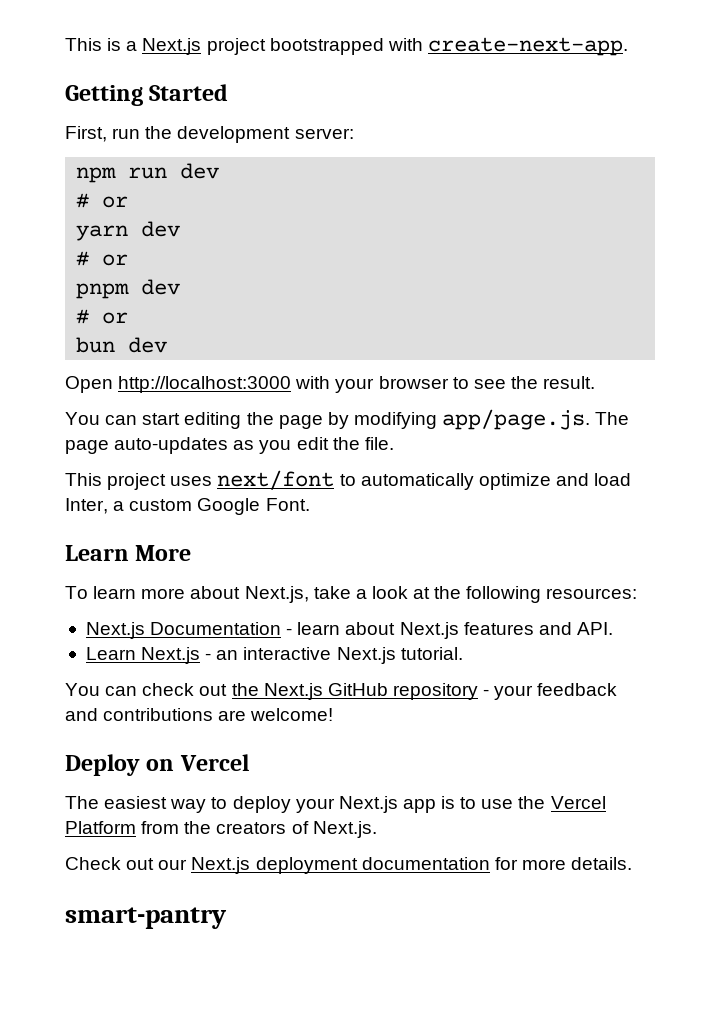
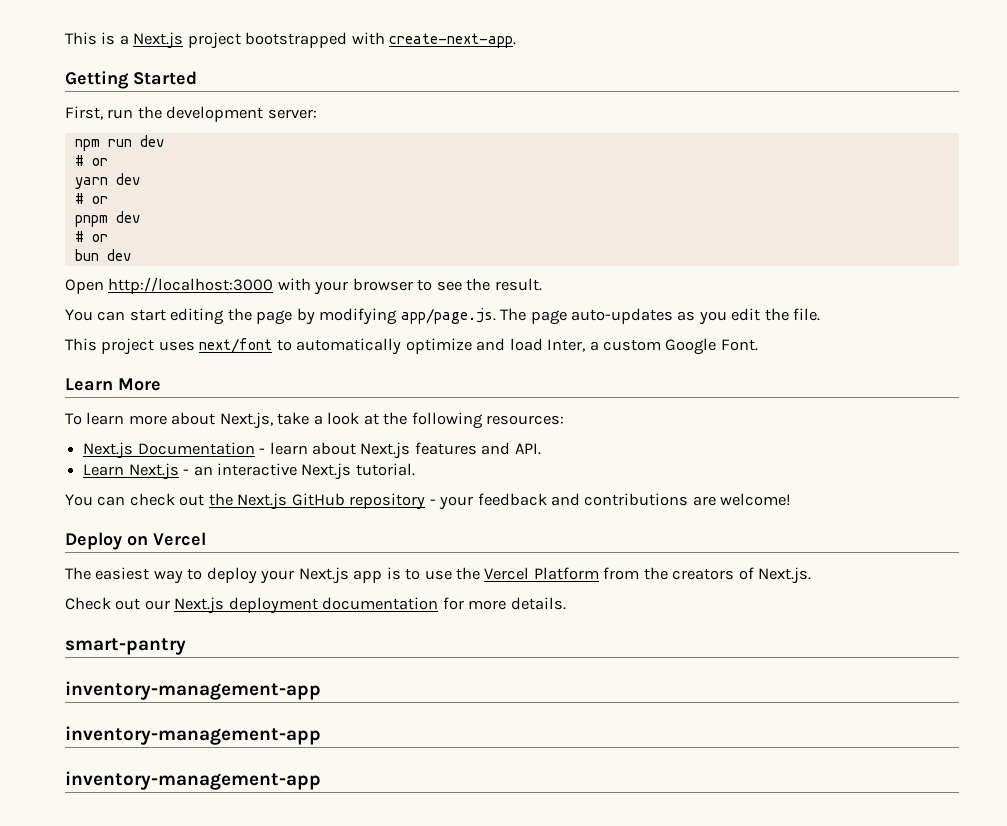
  smart-pantry
+ inventory-management-app
+ inventory-management-app
+ inventory-management-app

